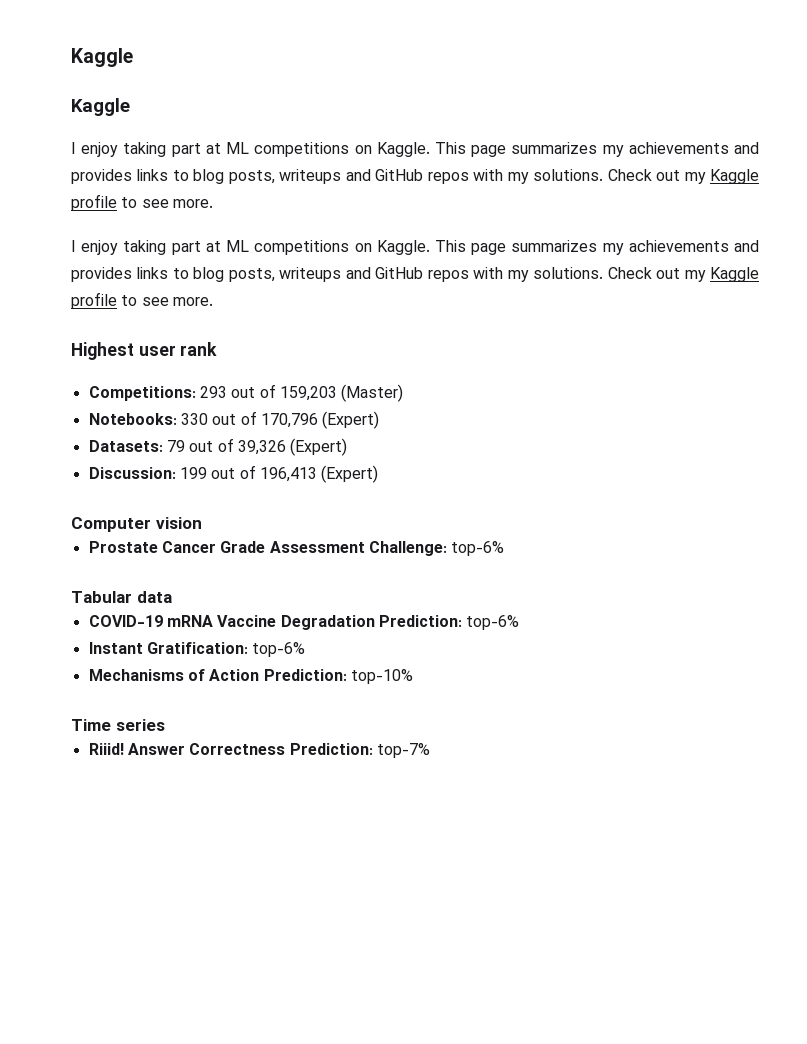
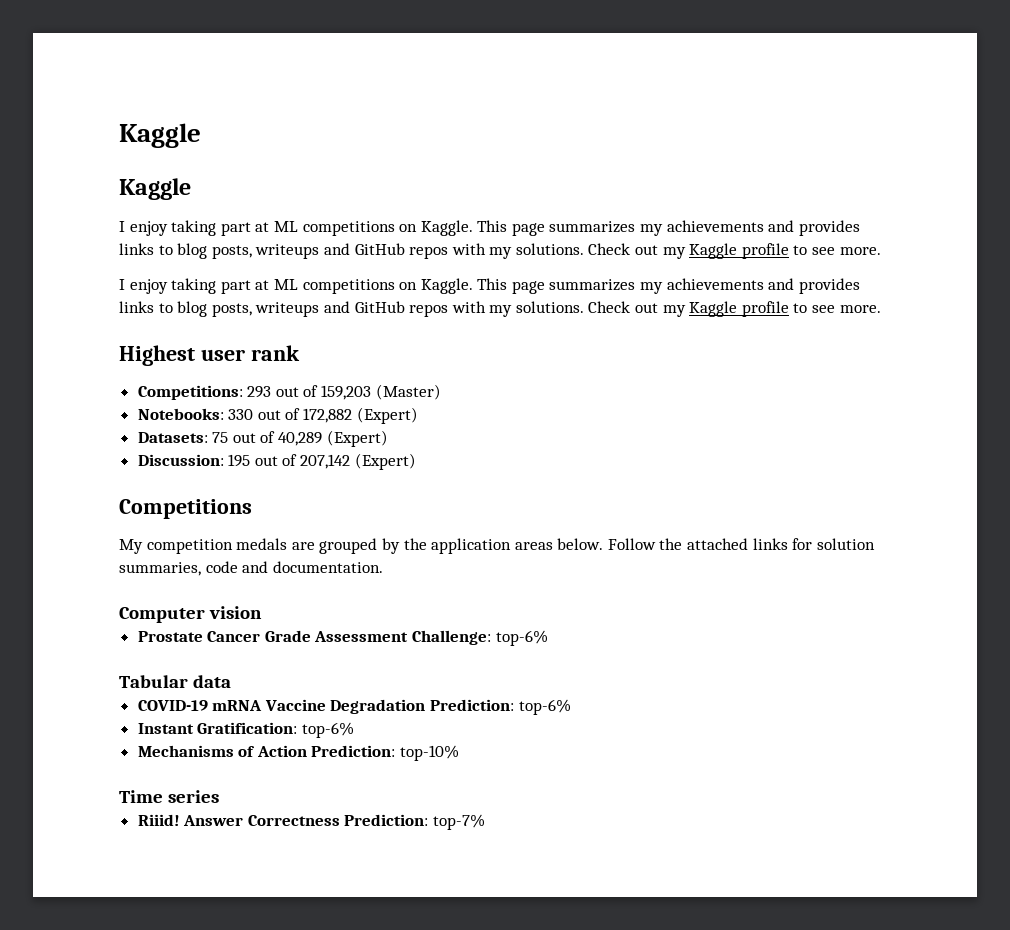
- Notebooks: 330 out of 170,796 (Expert)
+ Notebooks: 330 out of 172,882 (Expert)
- Datasets: 79 out of 39,326 (Expert)
+ Datasets: 75 out of 40,289 (Expert)
- Discussion: 199 out of 196,413 (Expert)
+ Discussion: 195 out of 207,142 (Expert)
+ Competitions
+ My competition medals are grouped by the application areas below. Follow the attached links for solution summaries, code and documentation.

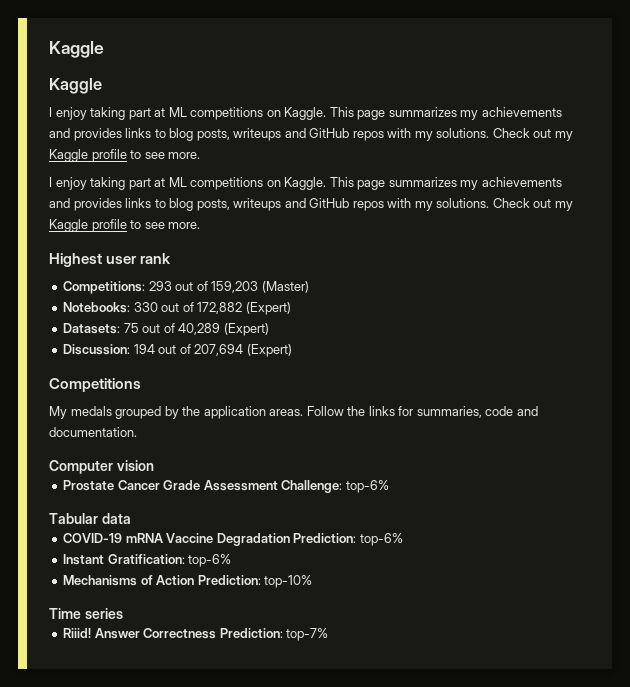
- Discussion: 195 out of 207,142 (Expert)
+ Discussion: 194 out of 207,694 (Expert)
- My competition medals are grouped by the application areas below.
+ My medals grouped by the application areas.
- Follow the attached links for solution summaries, code and documentation.
+ Follow the links for summaries, code and documentation.

